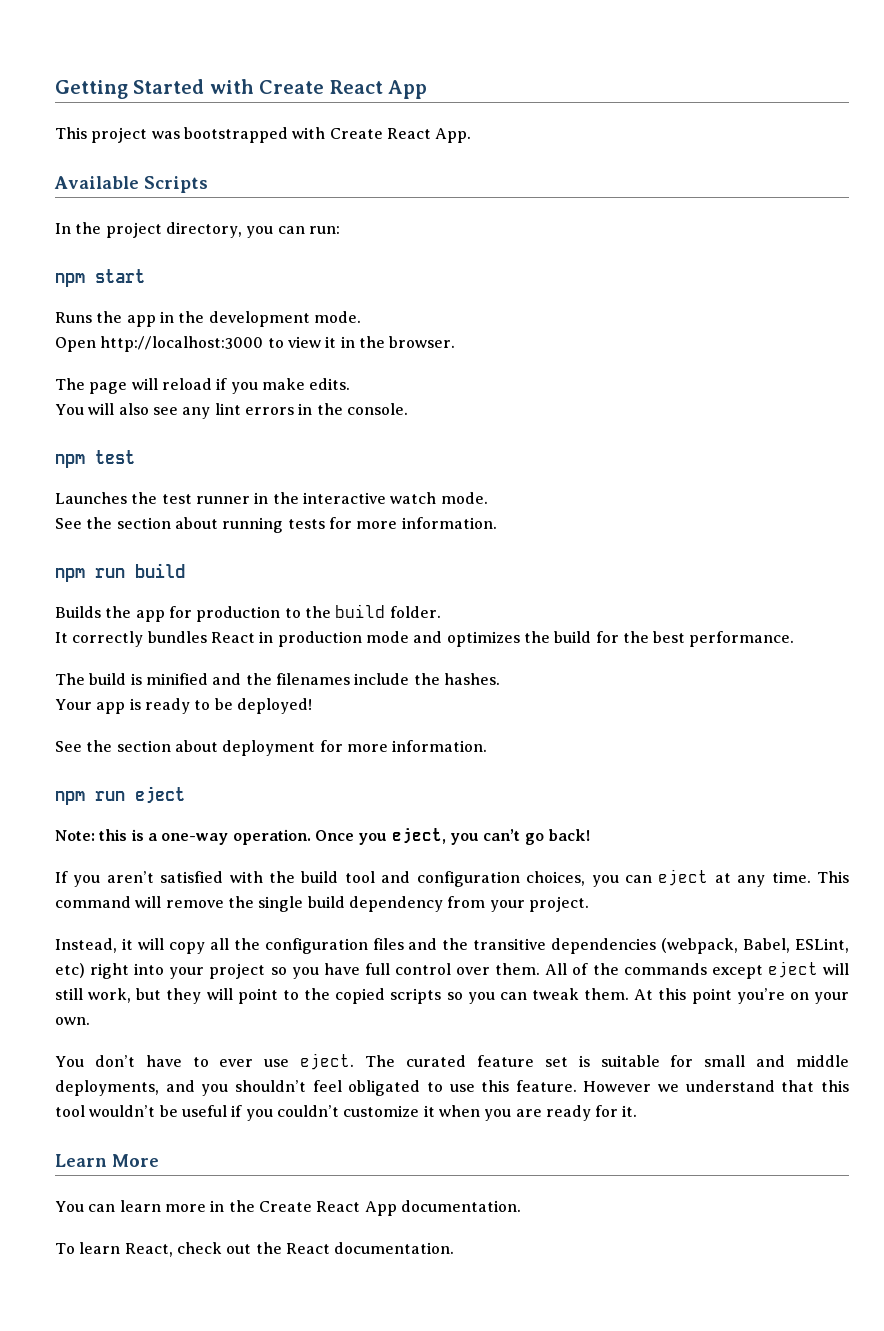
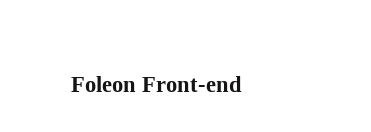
- Getting Started with Create React App
- This project was bootstrapped with Create React App.
- Available Scripts
- In the project directory, you can run:
- npm start
- Runs the app in the development mode.
- Open http://localhost:3000 to view it in the browser.
- The page will reload if you make edits.
- You will also see any lint errors in the console.
- npm test
- Launches the test runner in the interactive watch mode.
- See the section about running tests for more information.
- npm run build
- Builds the app for production to the build folder.
- It correctly bundles React in production mode and optimizes the build for the best performance.
- The build is minified and the filenames include the hashes.
- Your app is ready to be deployed!
- See the section about deployment for more information.
- npm run eject
- Note: this is a one-way operation. Once you eject, you can’t go back!
- If you aren’t satisfied with the build tool and configuration choices, you can eject at any time. This command will remove the single build dependency from your project.
- Instead, it will copy all the configuration files and the transitive dependencies (webpack, Babel, ESLint, etc) right into your project so you have full control over them. All of the commands except eject will still work, but they will point to the copied scripts so you can tweak them. At this point you’re on your own.
- You don’t have to ever use eject. The curated feature set is suitable for small and middle deployments, and you shouldn’t feel obligated to use this feature. However we understand that this tool wouldn’t be useful if you couldn’t customize it when you are ready for it.
- Learn More
- You can learn more in the Create React App documentation.
- To learn React, check out the React documentation.
+ Foleon Front-end

